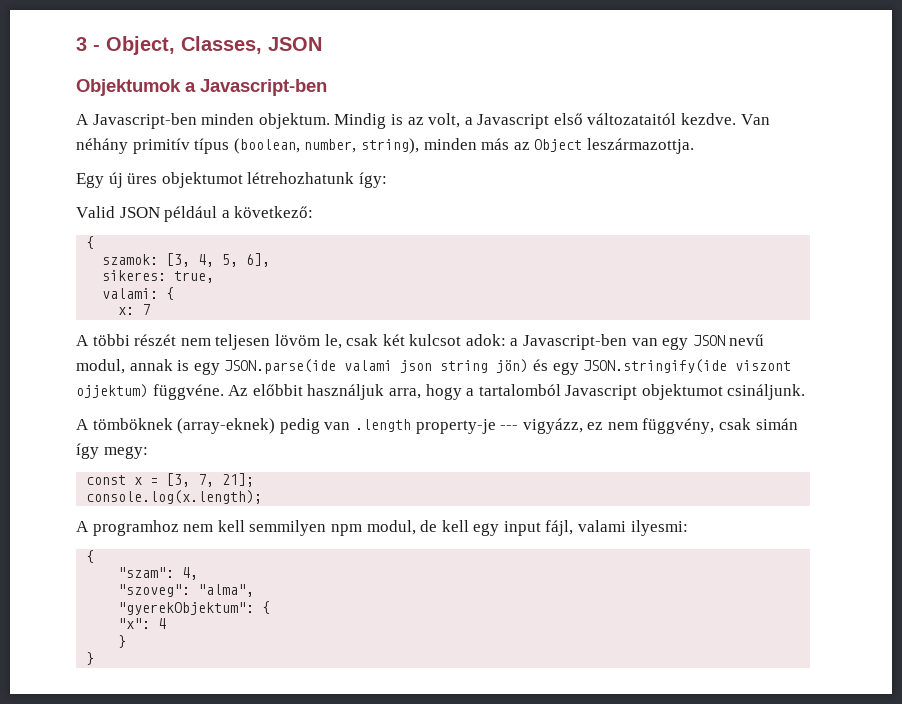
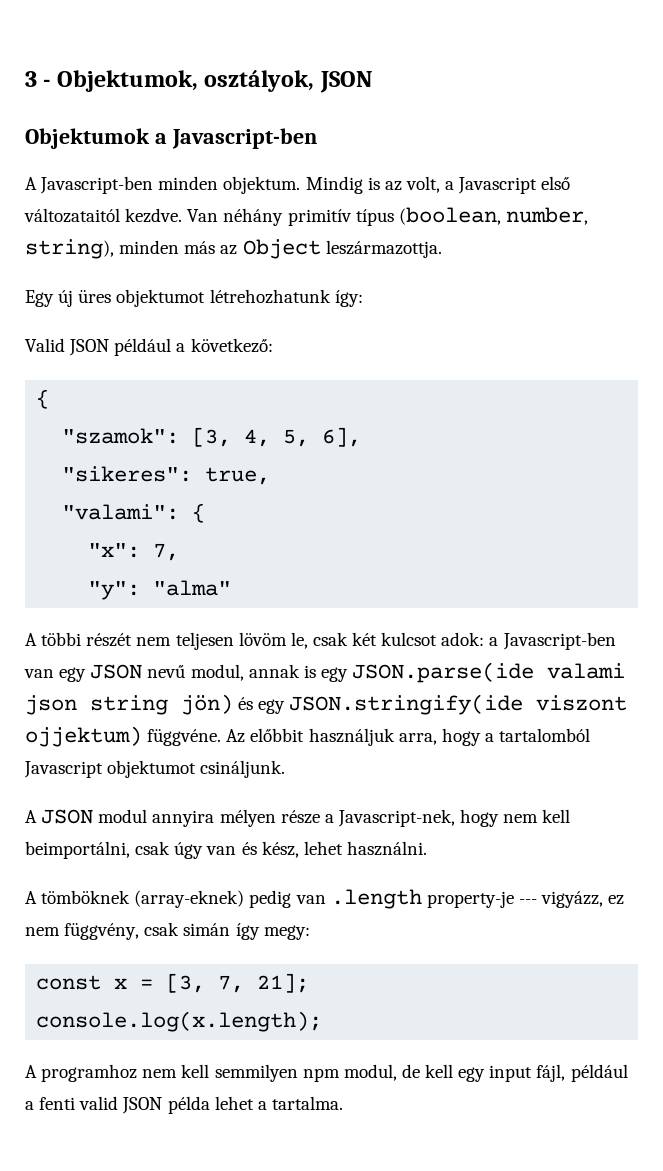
- 3 - Object, Classes, JSON
+ 3 - Objektumok, osztályok, JSON
- szamok: [3, 4, 5, 6],
+ "szamok": [3, 4, 5, 6],
- sikeres: true,
+ "sikeres": true,
- valami: {
- x: 7
+ "valami": {
+ "x": 7,
+ "y": "alma"
+ A JSON modul annyira mélyen része a Javascript-nek, hogy nem kell beimportálni, csak úgy van és kész, lehet használni.
- A programhoz nem kell semmilyen npm modul, de kell egy input fájl, valami ilyesmi:
- {
- "szam": 4,
- "szoveg": "alma",
- "gyerekObjektum": {
- "x": 4
- }
- }
+ A programhoz nem kell semmilyen npm modul, de kell egy input fájl, például a fenti valid JSON példa lehet a tartalma.

